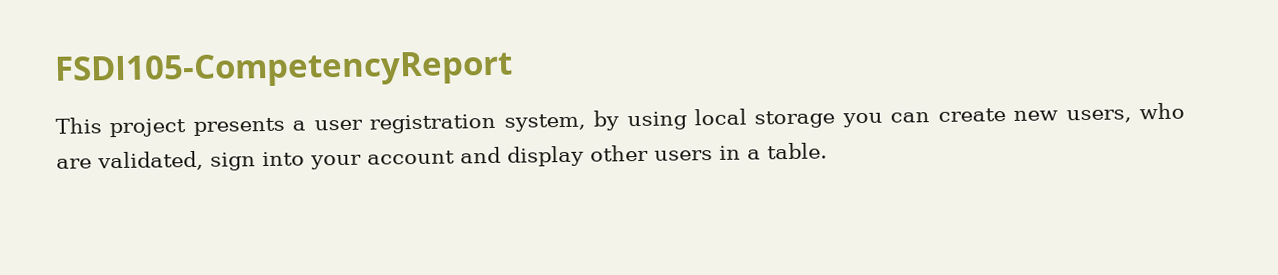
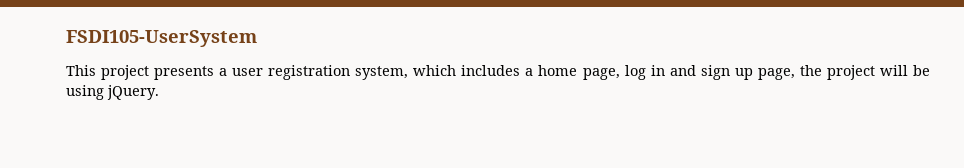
- FSDI105-CompetencyReport
+ FSDI105-UserSystem
- This project presents a user registration system, by using local storage you can create new users, who are validated, sign into your account and display other users in a table.
+ This project presents a user registration system, which includes a home page, log in and sign up page, the project will be using jQuery.

